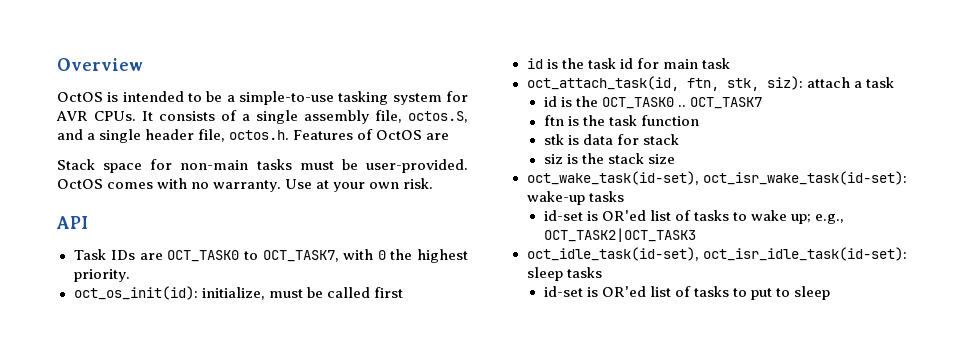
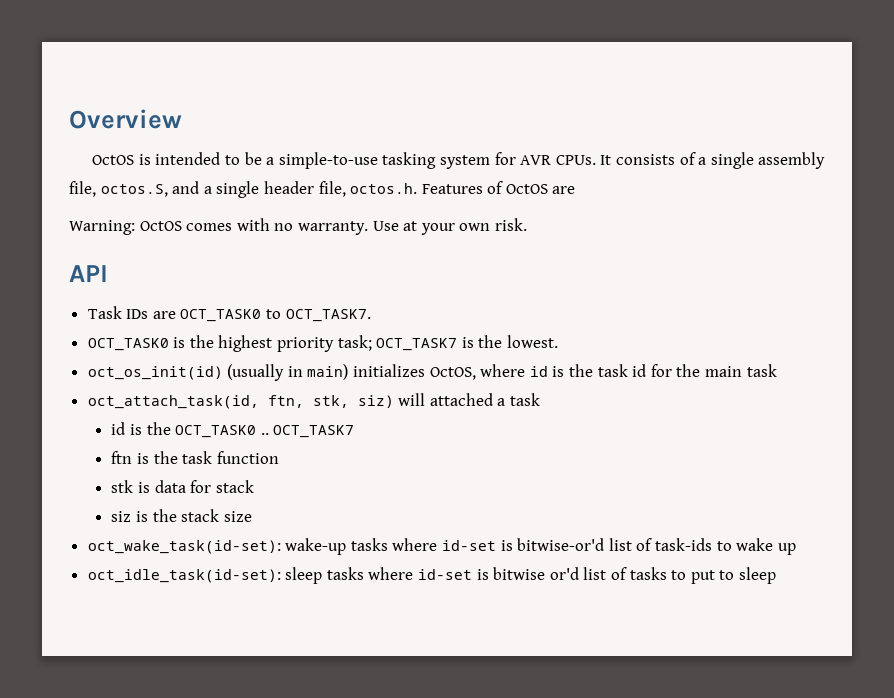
- Stack space for non-main tasks must be user-provided. OctOS comes with no warranty.
+ Warning: OctOS comes with no warranty.
- Task IDs are OCT_TASK0 to OCT_TASK7, with 0 the highest priority.
- oct_os_init(id): initialize, must be called first
- id is the task id for main task
+ Task IDs are OCT_TASK0 to OCT_TASK7.
+ OCT_TASK0 is the highest priority task; OCT_TASK7 is the lowest.
+ oct_os_init(id) (usually in main) initializes OctOS, where id is the task id for the main task
- oct_attach_task(id, ftn, stk, siz): attach a task
+ oct_attach_task(id, ftn, stk, siz) will attached a task
- oct_wake_task(id-set), oct_isr_wake_task(id-set): wake-up tasks
- id-set is OR'ed list of tasks to wake up; e.g., OCT_TASK2|OCT_TASK3
- oct_idle_task(id-set), oct_isr_idle_task(id-set): sleep tasks
- id-set is OR'ed list of tasks to put to sleep
+ oct_wake_task(id-set): wake-up tasks where id-set is bitwise-or'd list of task-ids to wake up
+ oct_idle_task(id-set): sleep tasks where id-set is bitwise or'd list of tasks to put to sleep

